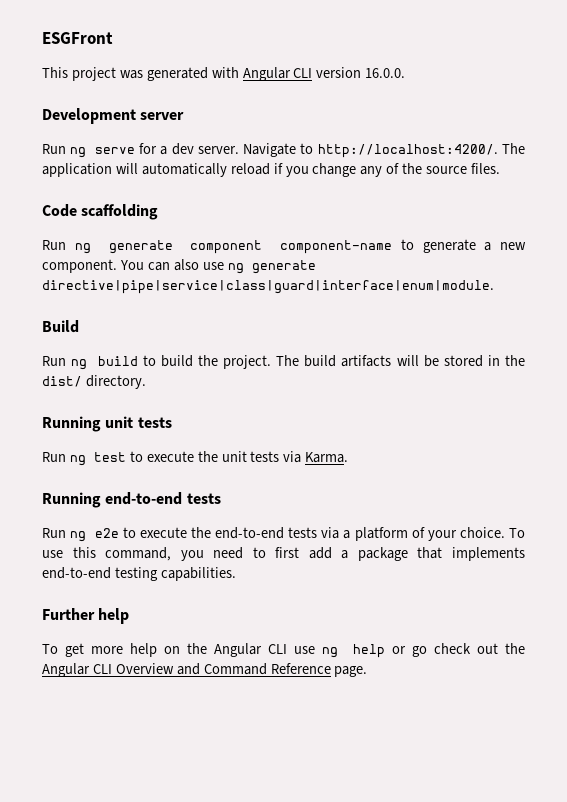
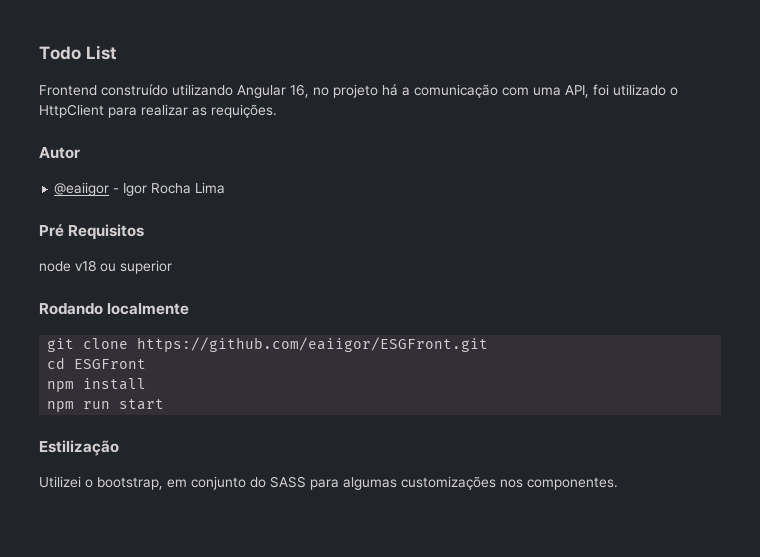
- ESGFront
- This project was generated with Angular CLI version 16.0.0.
- Development server
- Run ng serve for a dev server. Navigate to http://localhost:4200/. The application will automatically reload if you change any of the source files.
- Code scaffolding
- Run ng generate component component-name to generate a new component. You can also use ng generate directive|pipe|service|class|guard|interface|enum|module.
- Build
- Run ng build to build the project. The build artifacts will be stored in the dist/ directory.
- Running unit tests
- Run ng test to execute the unit tests via Karma.
- Running end-to-end tests
- Run ng e2e to execute the end-to-end tests via a platform of your choice. To use this command, you need to first add a package that implements end-to-end testing capabilities.
- Further help
- To get more help on the Angular CLI use ng help or go check out the Angular CLI Overview and Command Reference page.
+ Todo List
+ Frontend construído utilizando Angular 16, no projeto há a comunicação com uma API, foi utilizado o HttpClient para realizar as requições.
+ Autor
+ @eaiigor - Igor Rocha Lima
+ Pré Requisitos
+ node v18 ou superior
+ Rodando localmente
+ git clone https://github.com/eaiigor/ESGFront.git
+ cd ESGFront
+ npm install
+ npm run start
+ Estilização
+ Utilizei o bootstrap, em conjunto do SASS para algumas customizações nos componentes.

